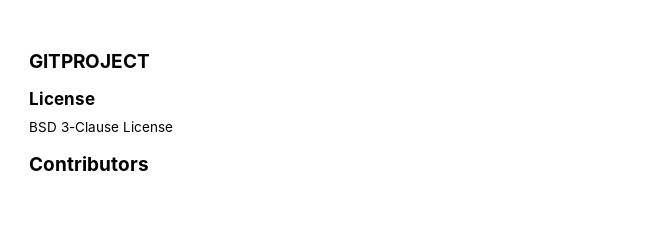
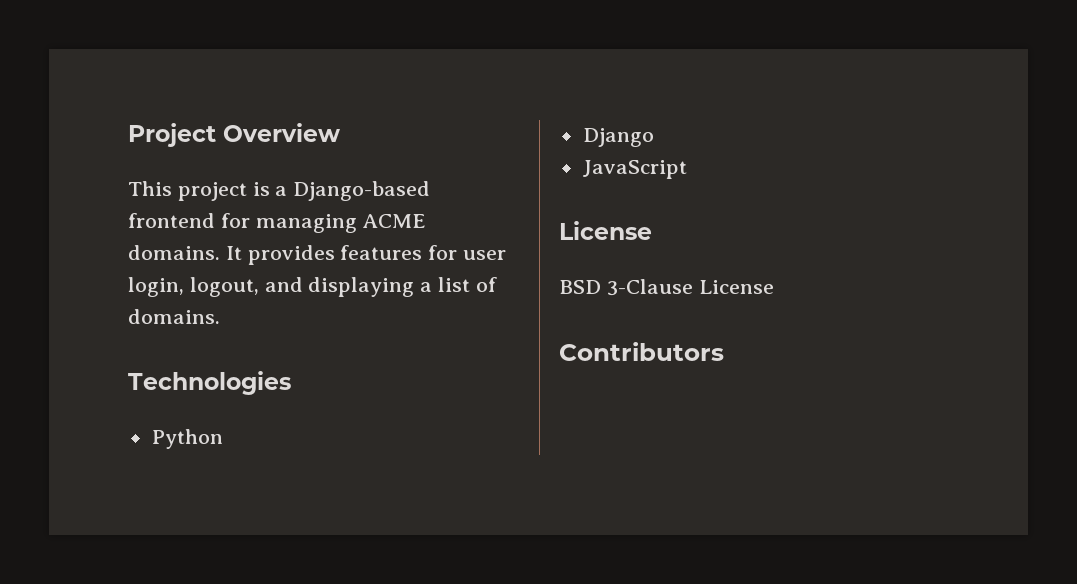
- GITPROJECT
+ Project Overview
+ This project is a Django-based frontend for managing ACME domains. It provides features for user login, logout, and displaying a list of domains.
+ Technologies
+ Python
+ Django
+ JavaScript

